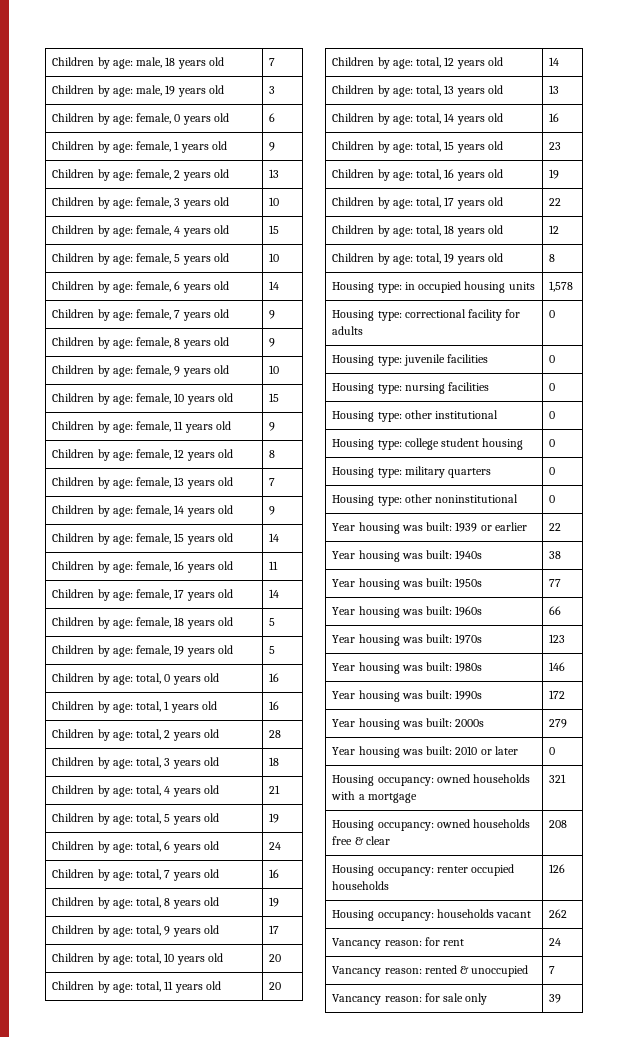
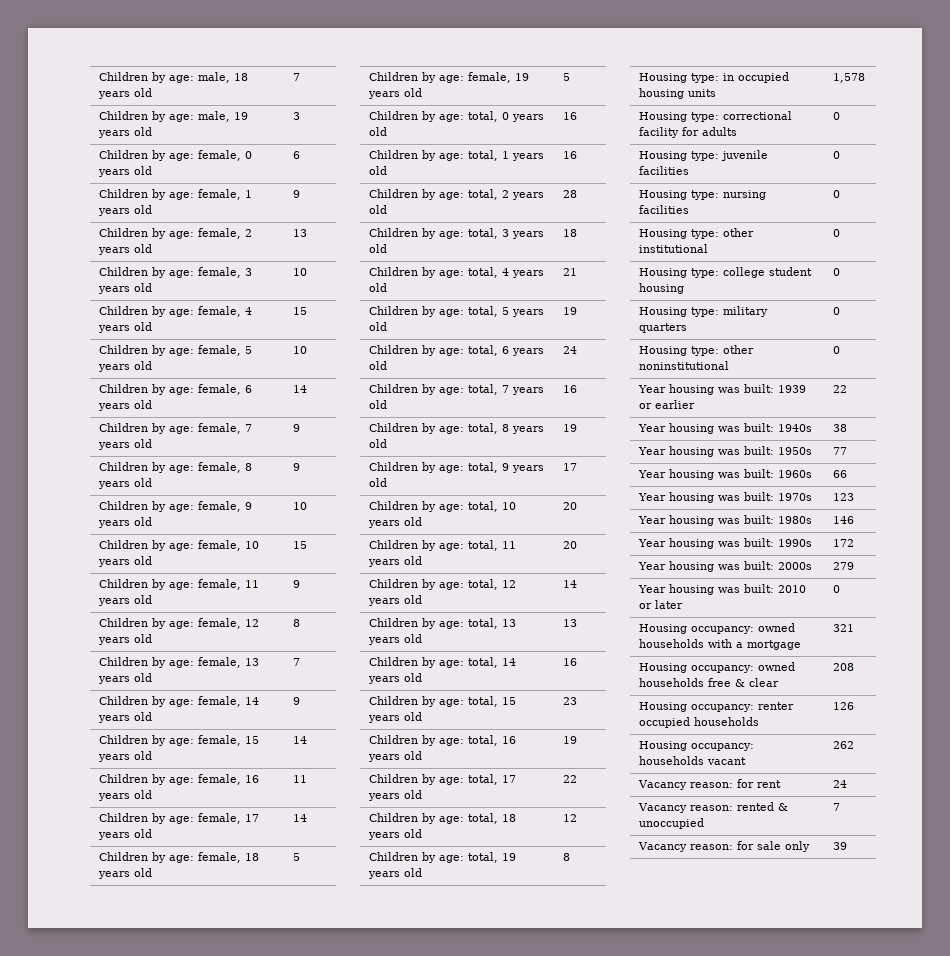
- Vancancy reason: for rent | 24
+ Vacancy reason: for rent | 24
- Vancancy reason: rented & unoccupied | 7
+ Vacancy reason: rented & unoccupied | 7
- Vancancy reason: for sale only | 39
+ Vacancy reason: for sale only | 39

